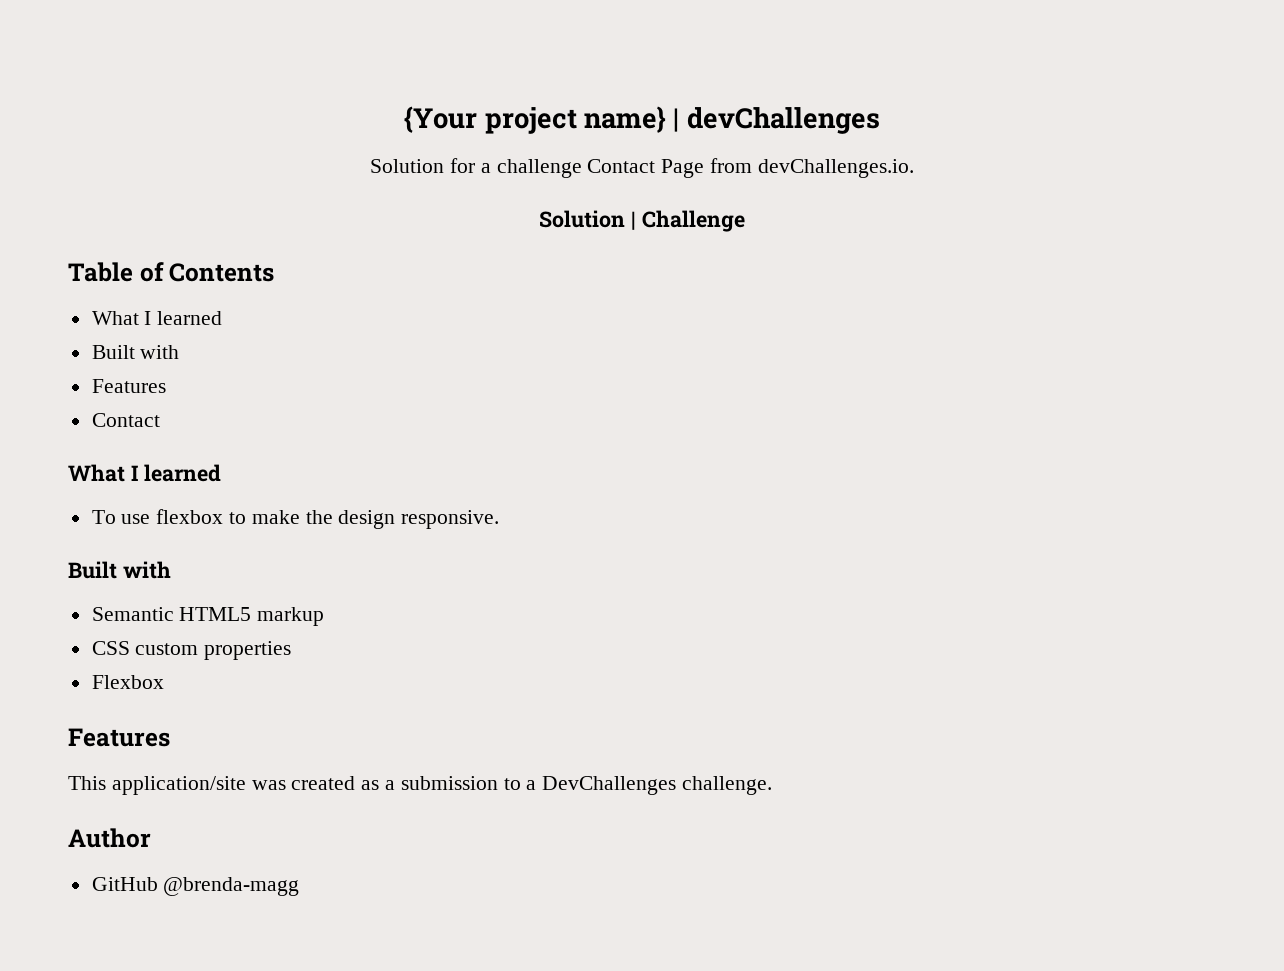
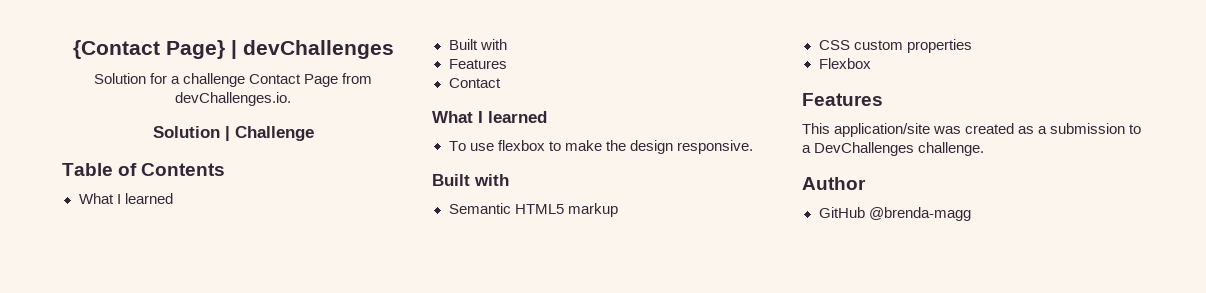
- {Your project name} | devChallenges
+ {Contact Page} | devChallenges

